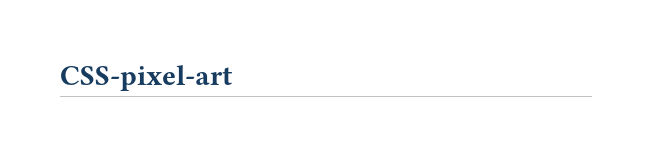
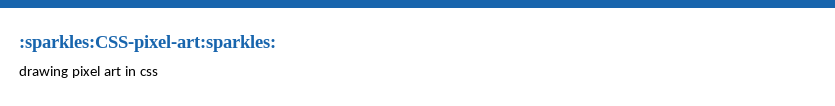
- CSS-pixel-art
+ :sparkles:CSS-pixel-art:sparkles:
+ drawing pixel art in css

